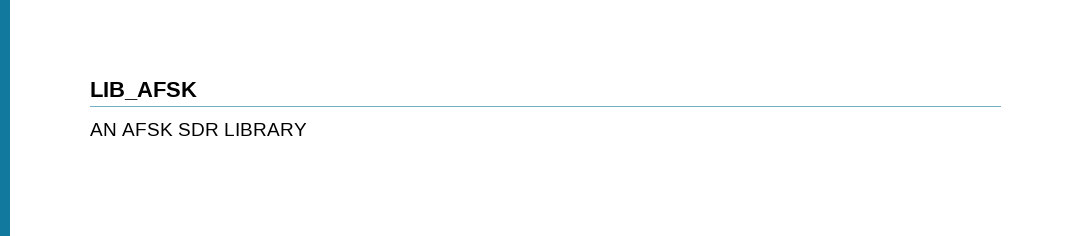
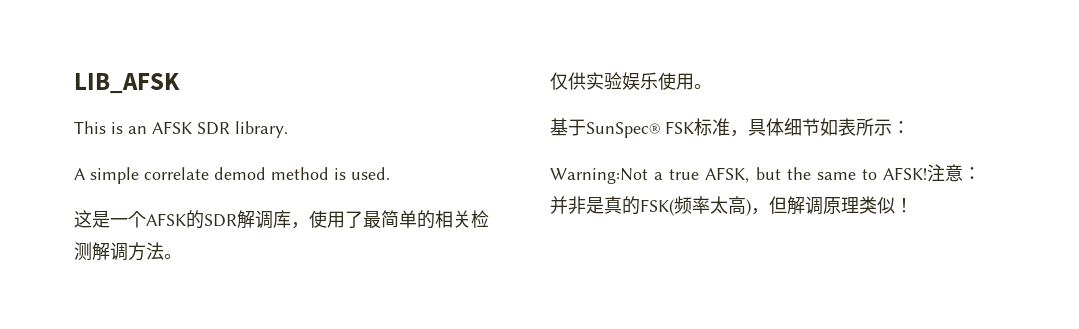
- AN AFSK SDR LIBRARY
+ This is an AFSK SDR library.
+ A simple correlate demod method is used.
+ 这是一个AFSK的SDR解调库，使用了最简单的相关检测解调方法。
+ 仅供实验娱乐使用。
+ 基于SunSpec® FSK标准，具体细节如表所示：
+ Warning:Not a true AFSK, but the same to AFSK!注意：并非是真的FSK(频率太高)，但解调原理类似！

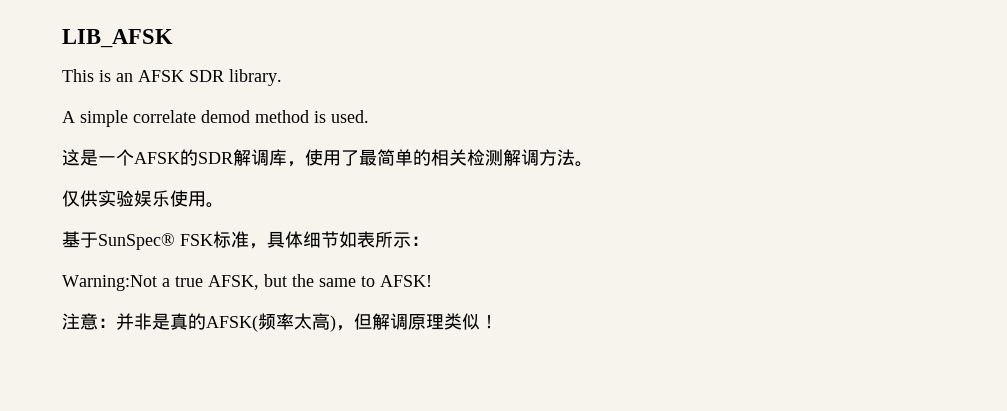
- Warning:Not a true AFSK, but the same to AFSK!注意：并非是真的FSK(频率太高)，但解调原理类似！
+ Warning:Not a true AFSK, but the same to AFSK!
+ 注意：并非是真的AFSK(频率太高)，但解调原理类似！

